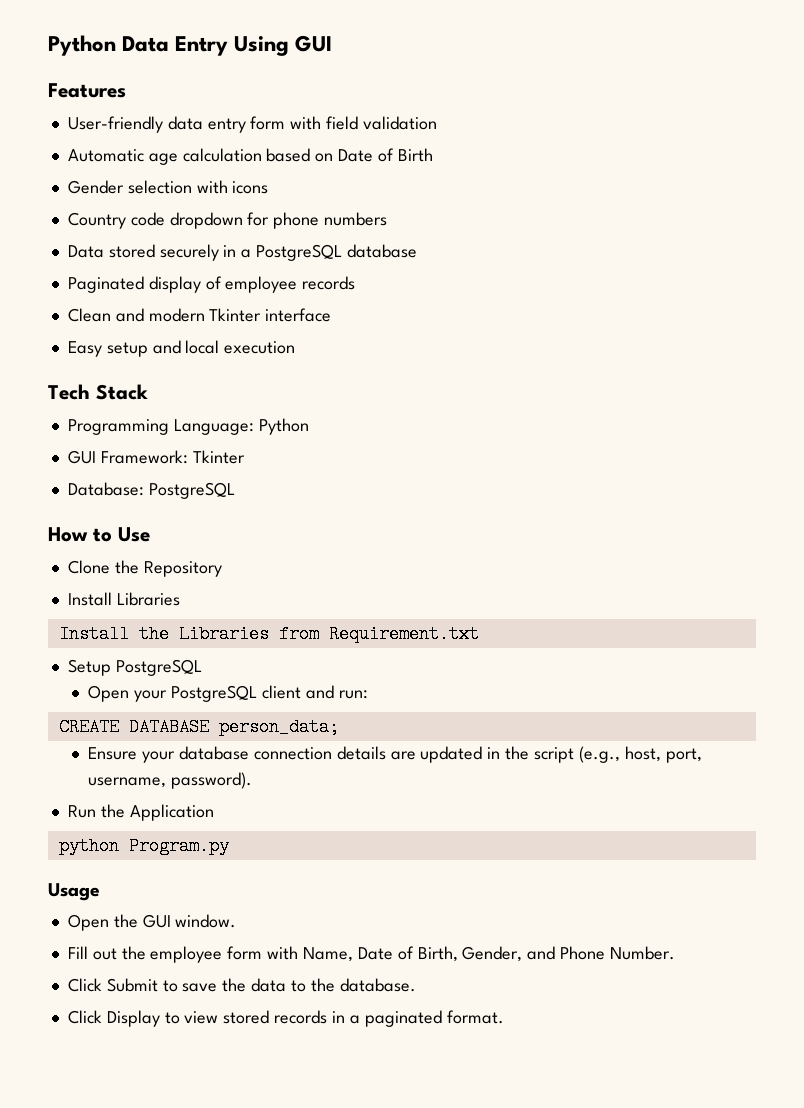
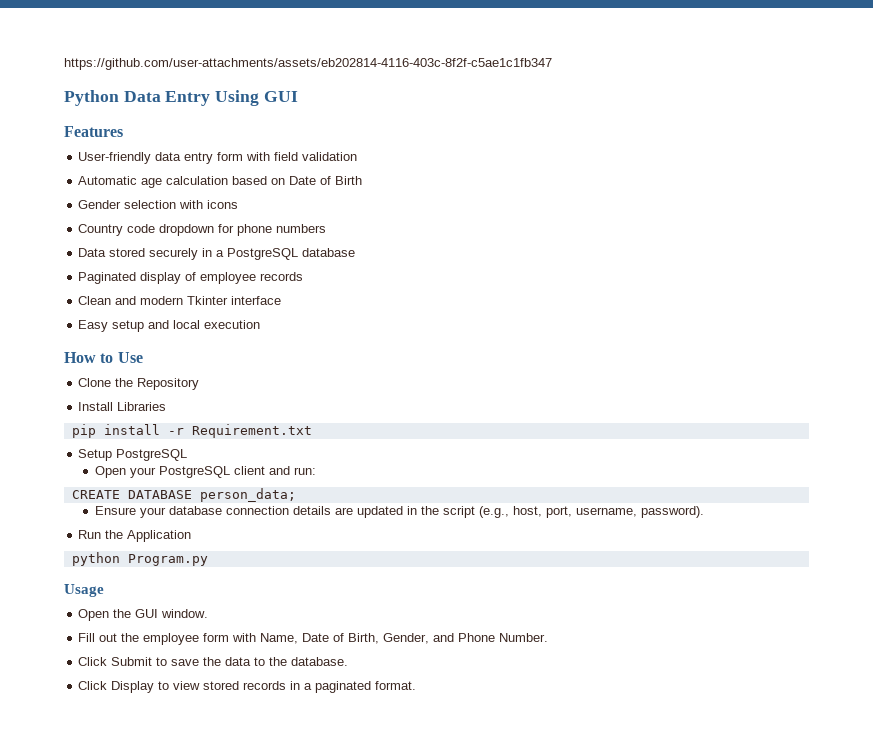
+ https://github.com/user-attachments/assets/eb202814-4116-403c-8f2f-c5ae1c1fb347
- Tech Stack
- Programming Language: Python
- GUI Framework: Tkinter
- Database: PostgreSQL
- Install the Libraries from Requirement.txt
+ pip install -r Requirement.txt

